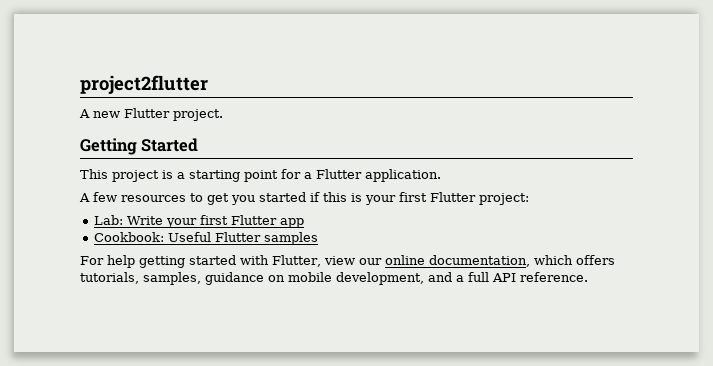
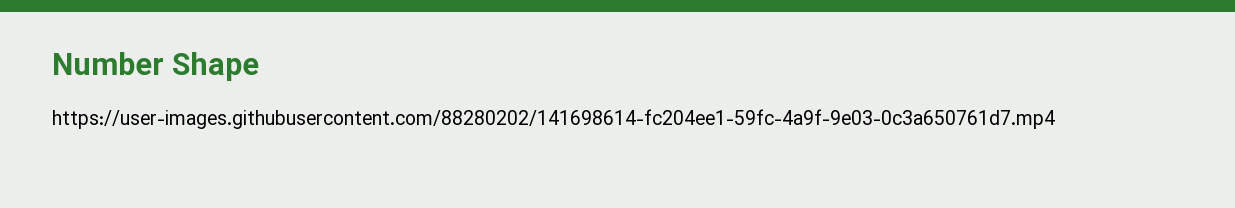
- project2flutter
- A new Flutter project.
- Getting Started
- This project is a starting point for a Flutter application.
- A few resources to get you started if this is your first Flutter project:
- Lab: Write your first Flutter app
- Cookbook: Useful Flutter samples
- For help getting started with Flutter, view our online documentation, which offers tutorials, samples, guidance on mobile development, and a full API reference.
+ Number Shape
+ https://user-images.githubusercontent.com/88280202/141698614-fc204ee1-59fc-4a9f-9e03-0c3a650761d7.mp4

